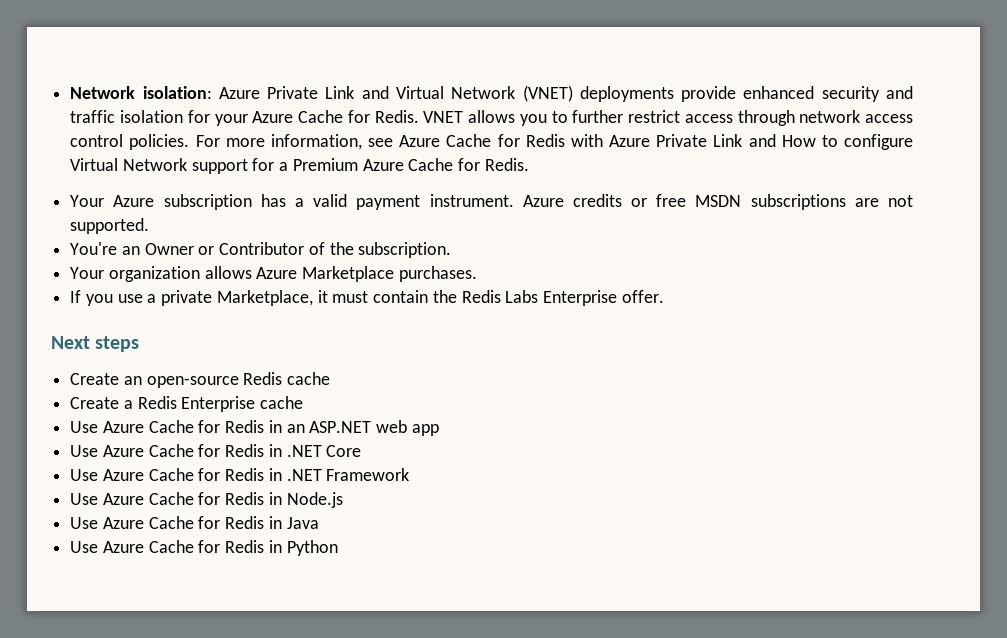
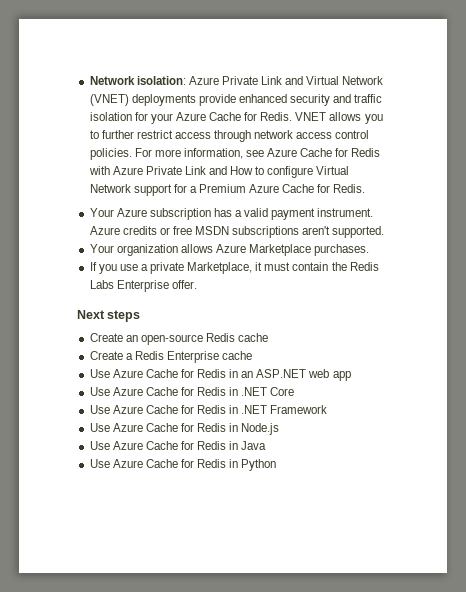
- Azure credits or free MSDN subscriptions are not supported.
+ Azure credits or free MSDN subscriptions aren't supported.
- You're an Owner or Contributor of the subscription.

